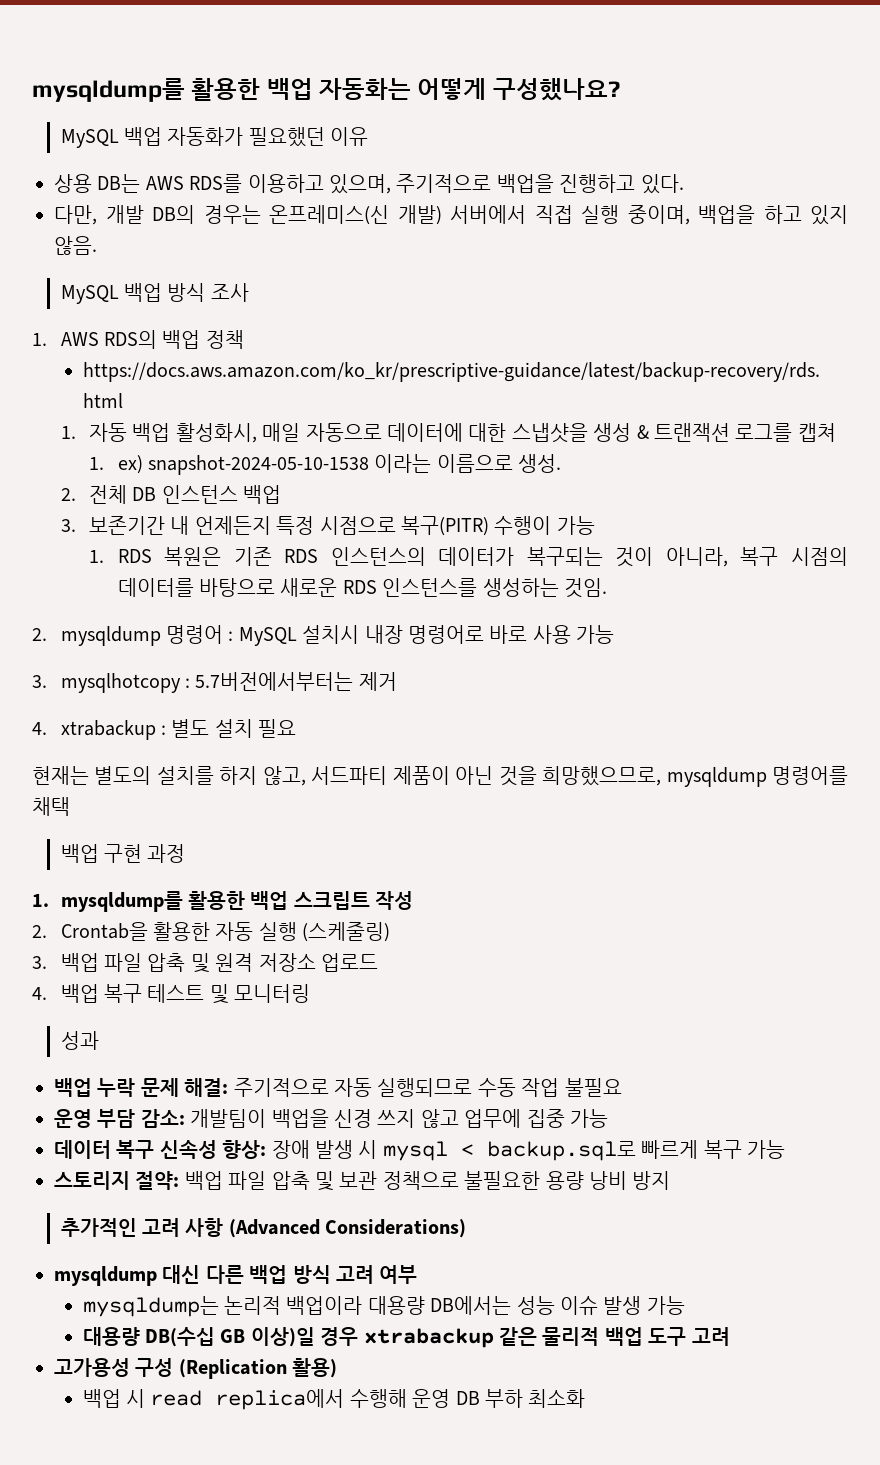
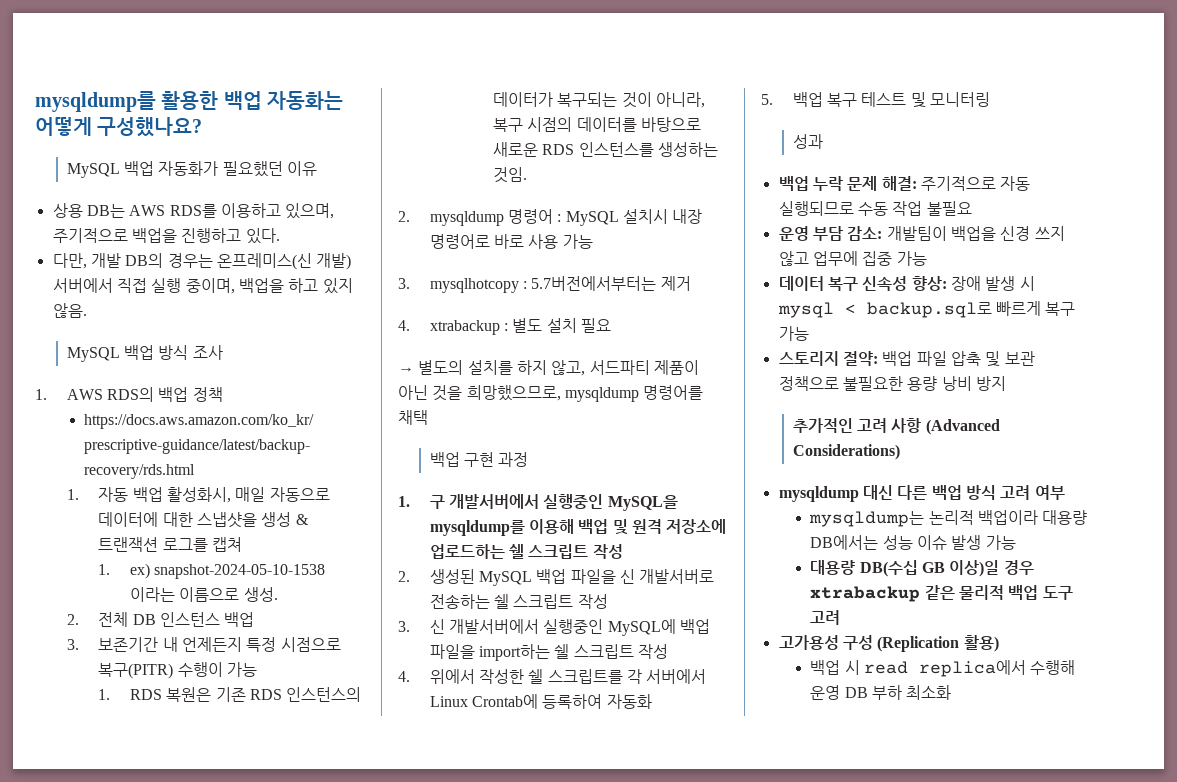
- 현재는 별도의 설치를 하지 않고, 서드파티 제품이 아닌 것을 희망했으므로, mysqldump 명령어를 채택
+ → 별도의 설치를 하지 않고, 서드파티 제품이 아닌 것을 희망했으므로, mysqldump 명령어를 채택
- 1. mysqldump를 활용한 백업 스크립트 작성
- 2. Crontab을 활용한 자동 실행 (스케줄링)
- 3. 백업 파일 압축 및 원격 저장소 업로드
- 4. 백업 복구 테스트 및 모니터링
+ 1. 구 개발서버에서 실행중인 MySQL을 mysqldump를 이용해 백업 및 원격 저장소에 업로드하는 쉘 스크립트 작성
+ 2. 생성된 MySQL 백업 파일을 신 개발서버로 전송하는 쉘 스크립트 작성
+ 3. 신 개발서버에서 실행중인 MySQL에 백업 파일을 import하는 쉘 스크립트 작성
+ 4. 위에서 작성한 쉘 스크립트를 각 서버에서 Linux Crontab에 등록하여 자동화
+ 5. 백업 복구 테스트 및 모니터링

